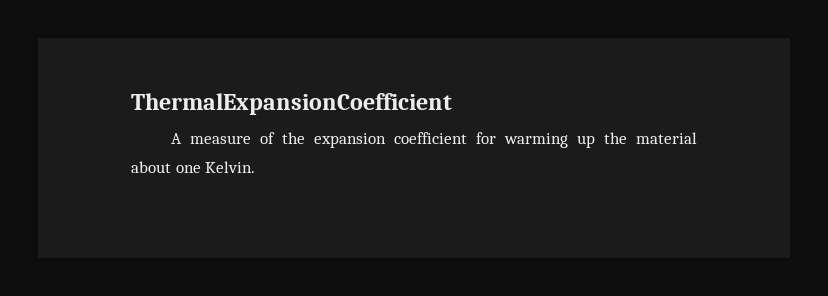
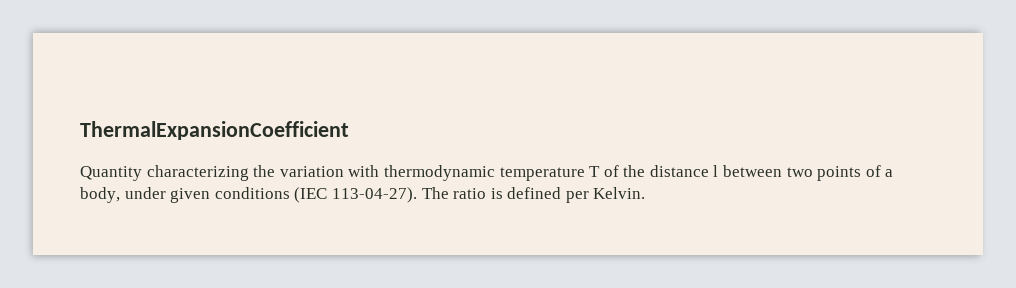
- A measure of the expansion coefficient for warming up the material about one Kelvin.
+ Quantity characterizing the variation with thermodynamic temperature T of the distance l between two points of a body, under given conditions (IEC 113-04-27). The ratio is defined per Kelvin.

